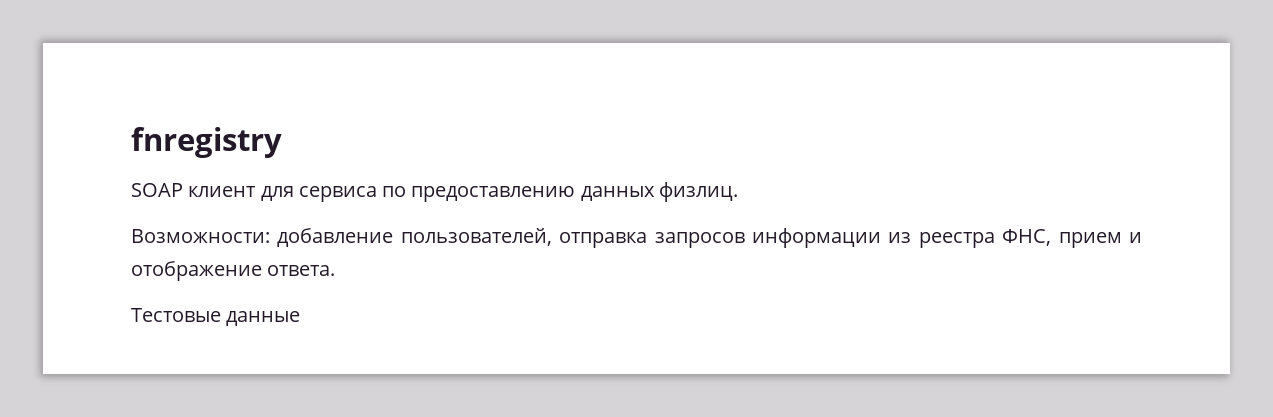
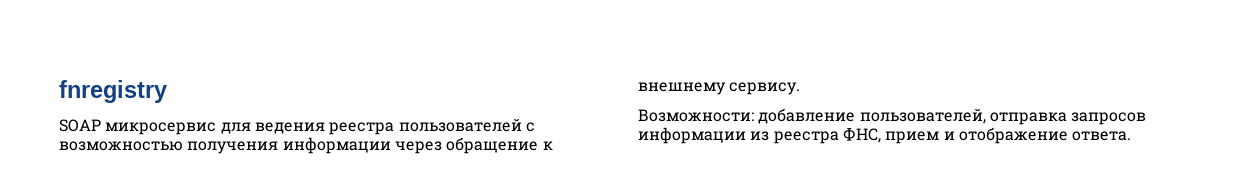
- SOAP клиент для сервиса по предоставлению данных физлиц.
+ SOAP микросервис для ведения реестра пользователей с возможностью получения информации через обращение к внешнему сервису.
- Тестовые данные

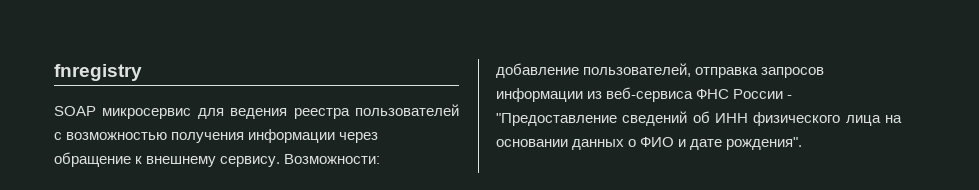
- SOAP микросервис для ведения реестра пользователей с возможностью получения информации через обращение к внешнему сервису.
- Возможности: добавление пользователей, отправка запросов информации из реестра ФНС, прием и отображение ответа.
+ SOAP микросервис для ведения реестра пользователей с возможностью получения информации через обращение к внешнему сервису. Возможности: добавление пользователей, отправка запросов информации из веб-сервиса ФНС России - "Предоставление сведений об ИНН физического лица на основании данных о ФИО и дате рождения".

